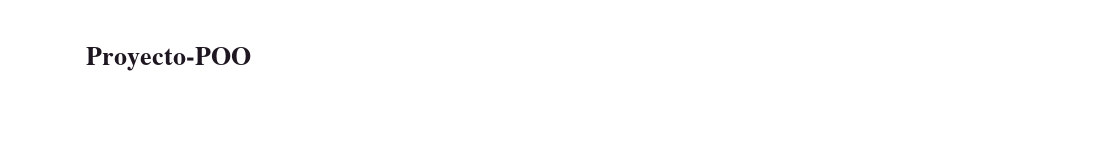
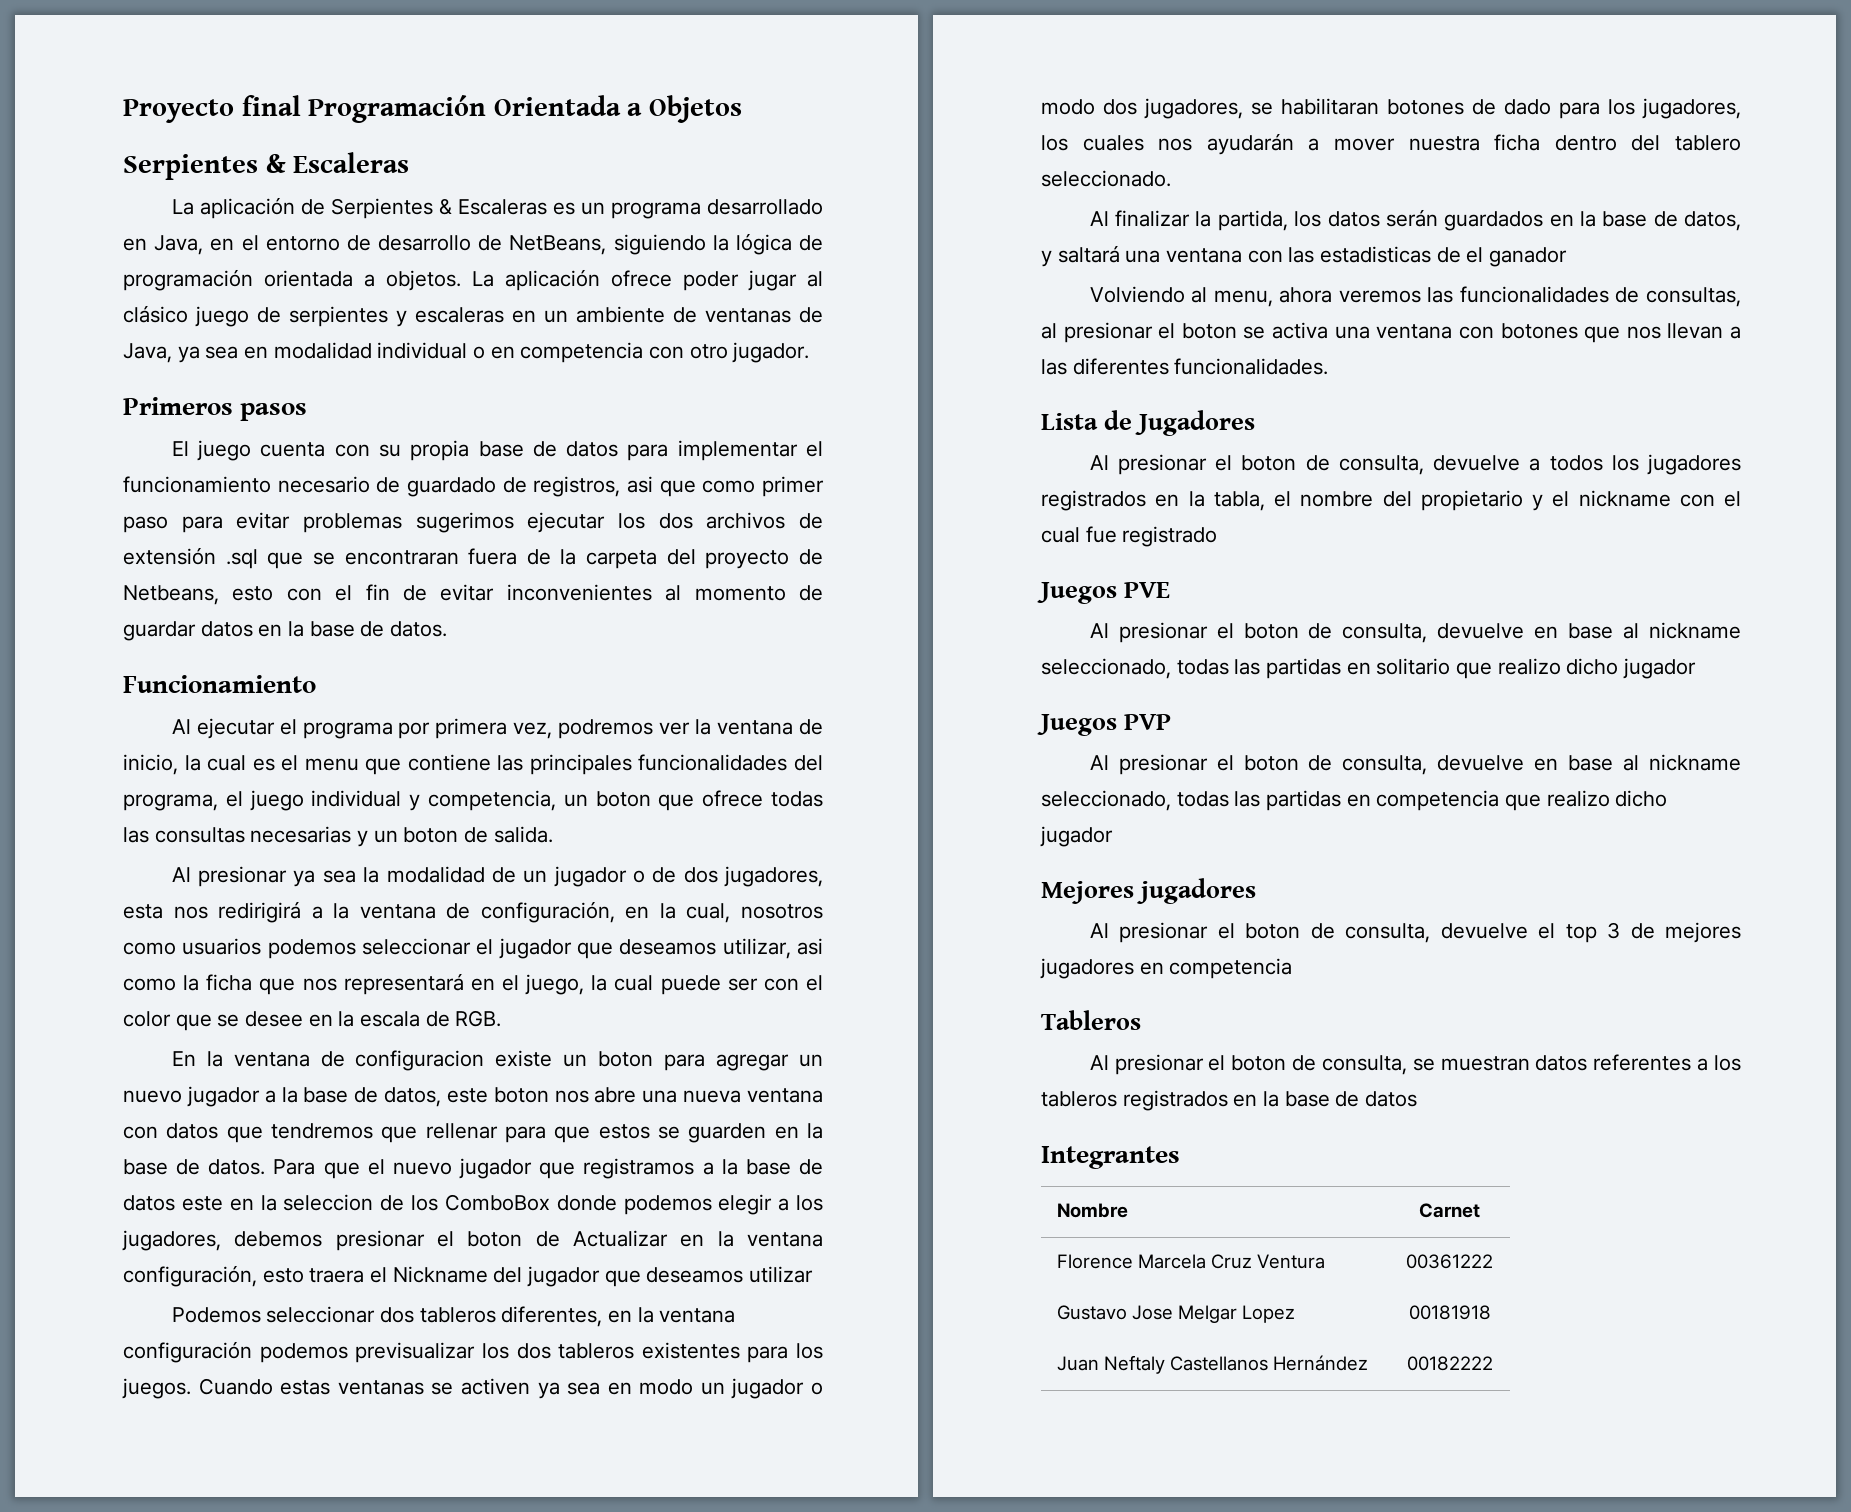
- Proyecto-POO
+ Proyecto final Programación Orientada a Objetos
+ Serpientes & Escaleras
+ La aplicación de Serpientes & Escaleras es un programa desarrollado en Java, en el entorno de desarrollo de NetBeans, siguiendo la lógica de programación orientada a objetos. La aplicación ofrece poder jugar al clásico juego de serpientes y escaleras en un ambiente de ventanas de Java, ya sea en modalidad individual o en competencia con otro jugador.
+ Primeros pasos
+ El juego cuenta con su propia base de datos para implementar el funcionamiento necesario de guardado de registros, asi que como primer paso para evitar problemas sugerimos ejecutar los dos archivos de extensión .sql que se encontraran fuera de la carpeta del proyecto de Netbeans, esto con el fin de evitar inconvenientes al momento de guardar datos en la base de datos.
+ Funcionamiento
+ Al ejecutar el programa por primera vez, podremos ver la ventana de inicio, la cual es el menu que contiene las principales funcionalidades del programa, el juego individual y competencia, un boton que ofrece todas las consultas necesarias y un boton de salida.
+ Al presionar ya sea la modalidad de un jugador o de dos jugadores, esta nos redirigirá a la ventana de configuración, en la cual, nosotros como usuarios podemos seleccionar el jugador que deseamos utilizar, asi como la ficha que nos representará en el juego, la cual puede ser con el color que se desee en la escala de RGB.
+ En la ventana de configuracion existe un boton para agregar un nuevo jugador a la base de datos, este boton nos abre una nueva ventana con datos que tendremos que rellenar para que estos se guarden en la base de datos. Para que el nuevo jugador que registramos a la base de datos este en la seleccion de los ComboBox donde podemos elegir a los jugadores, debemos presionar el boton de Actualizar en la ventana configuración, esto traera el Nickname del jugador que deseamos utilizar
+ Podemos seleccionar dos tableros diferentes, en la ventana configuración podemos previsualizar los dos tableros existentes para los juegos. Cuando estas ventanas se activen ya sea en modo un jugador o modo dos jugadores, se habilitaran botones de dado para los jugadores, los cuales nos ayudarán a mover nuestra ficha dentro del tablero seleccionado.
+ Al finalizar la partida, los datos serán guardados en la base de datos, y saltará una ventana con las estadisticas de el ganador
+ Volviendo al menu, ahora veremos las funcionalidades de consultas, al presionar el boton se activa una ventana con botones que nos llevan a las diferentes funcionalidades.
+ Lista de Jugadores
+ Al presionar el boton de consulta, devuelve a todos los jugadores registrados en la tabla, el nombre del propietario y el nickname con el cual fue registrado
+ Juegos PVE
+ Al presionar el boton de consulta, devuelve en base al nickname seleccionado, todas las partidas en solitario que realizo dicho jugador
+ Juegos PVP
+ Al presionar el boton de consulta, devuelve en base al nickname seleccionado, todas las partidas en competencia que realizo dicho jugador
+ Mejores jugadores
+ Al presionar el boton de consulta, devuelve el top 3 de mejores jugadores en competencia
+ Tableros
+ Al presionar el boton de consulta, se muestran datos referentes a los tableros registrados en la base de datos
+ Integrantes
+ Nombre | Carnet
+ Florence Marcela Cruz Ventura | 00361222
+ Gustavo Jose Melgar Lopez | 00181918
+ Juan Neftaly Castellanos Hernández | 00182222

